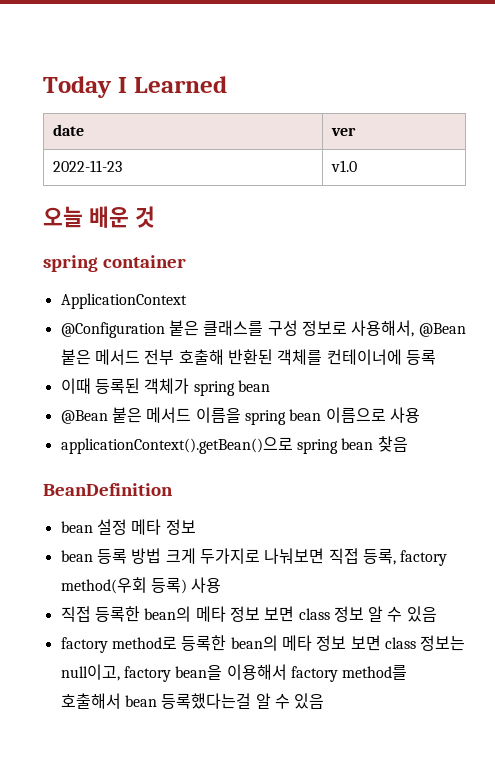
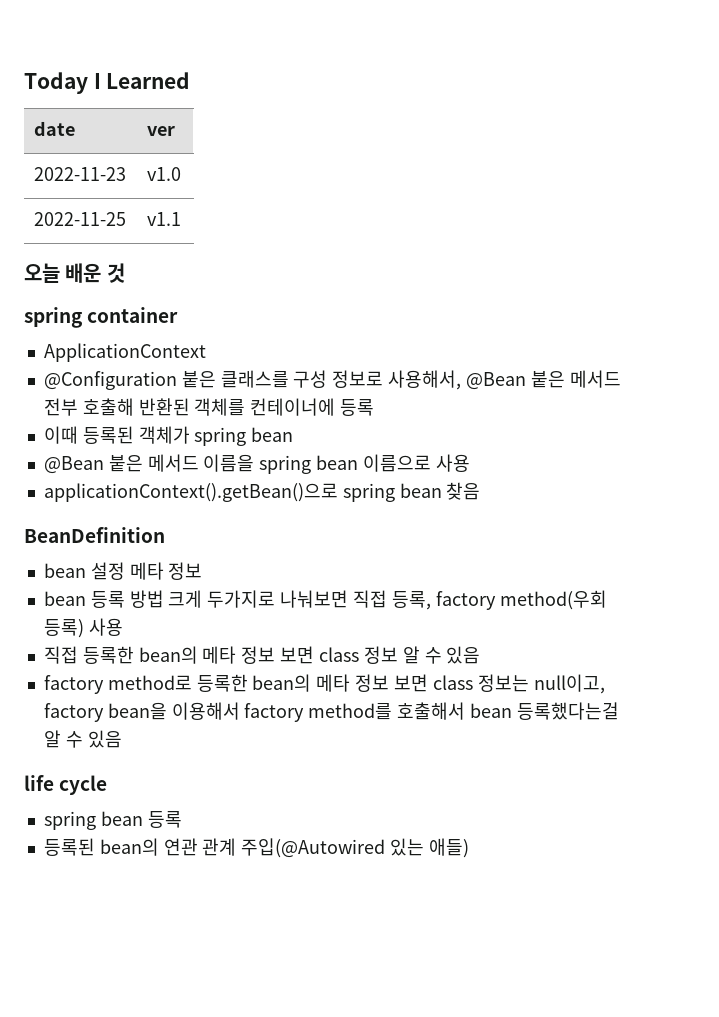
+ 2022-11-25 | v1.1
+ life cycle
+ spring bean 등록
+ 등록된 bean의 연관 관계 주입(@Autowired 있는 애들)

